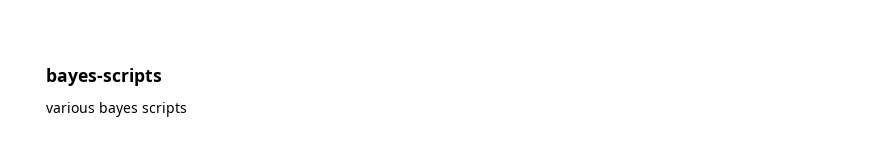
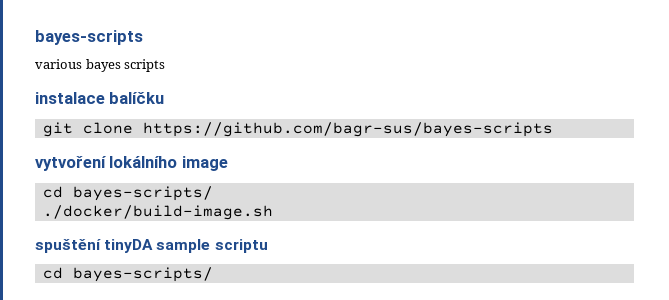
+ instalace balíčku
+ git clone https://github.com/bagr-sus/bayes-scripts
+ vytvoření lokálního image
+ cd bayes-scripts/
+ ./docker/build-image.sh
+ spuštění tinyDA sample scriptu
+ cd bayes-scripts/

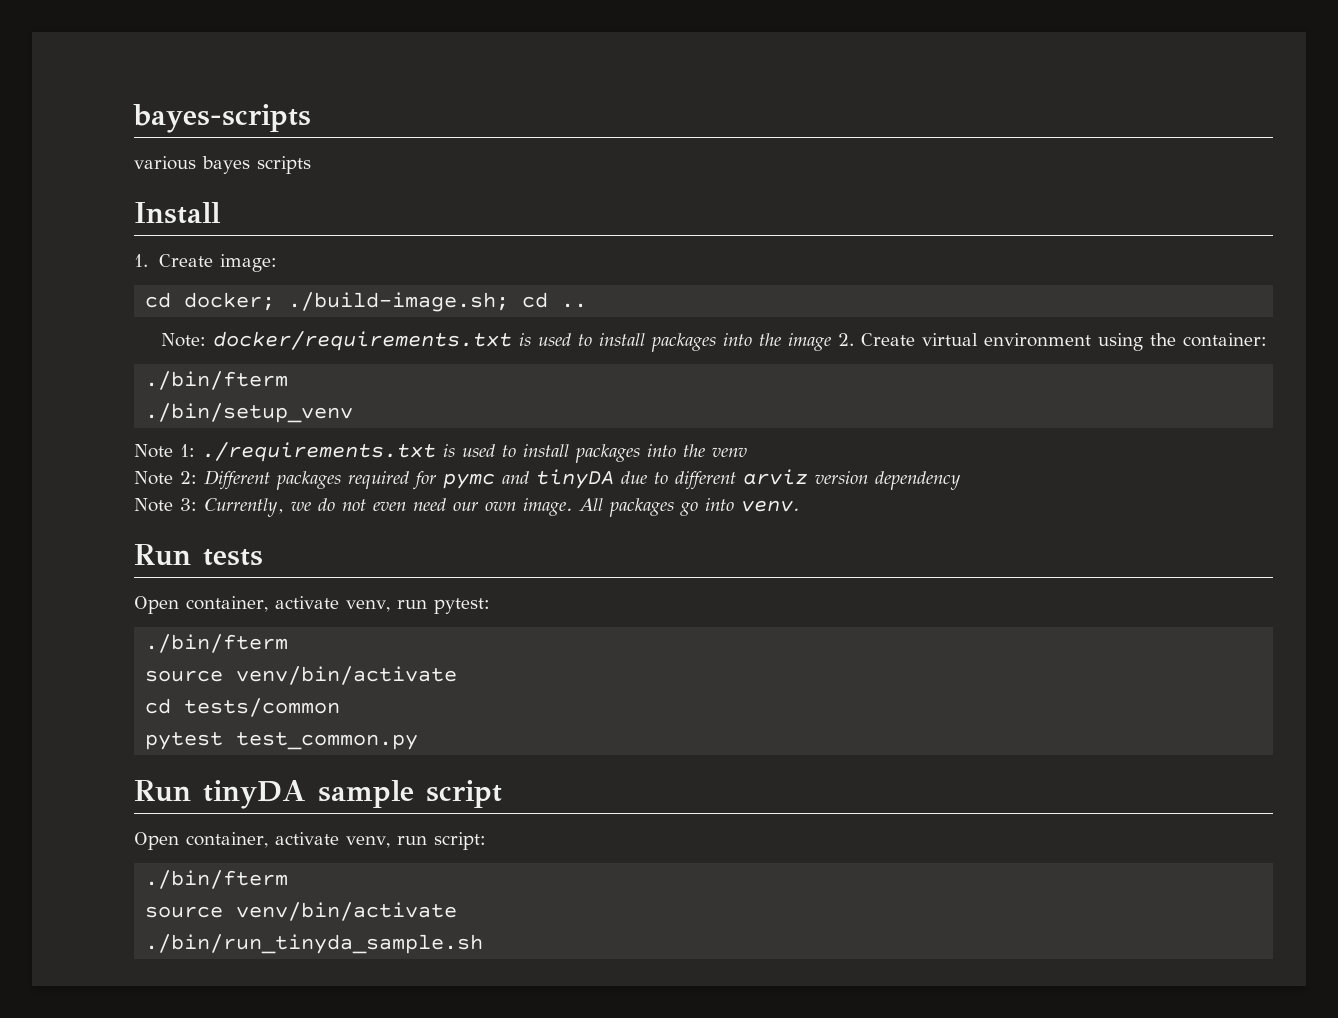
- instalace balíčku
- git clone https://github.com/bagr-sus/bayes-scripts
- vytvoření lokálního image
- cd bayes-scripts/
- ./docker/build-image.sh
- spuštění tinyDA sample scriptu
- cd bayes-scripts/
+ Install
+ 1. Create image:
+ cd docker; ./build-image.sh; cd ..
+ Note: docker/requirements.txt is used to install packages into the image 2. Create virtual environment using the container:
+ ./bin/fterm
+ ./bin/setup_venv
+ Note 1: ./requirements.txt is used to install packages into the venv
+ Note 2: Different packages required for pymc and tinyDA due to different arviz version dependency
+ Note 3: Currently, we do not even need our own image. All packages go into venv.
+ Run tests
+ Open container, activate venv, run pytest:
+ ./bin/fterm
+ source venv/bin/activate
+ cd tests/common
+ pytest test_common.py
+ Run tinyDA sample script
+ Open container, activate venv, run script:
+ ./bin/fterm
+ source venv/bin/activate
+ ./bin/run_tinyda_sample.sh

